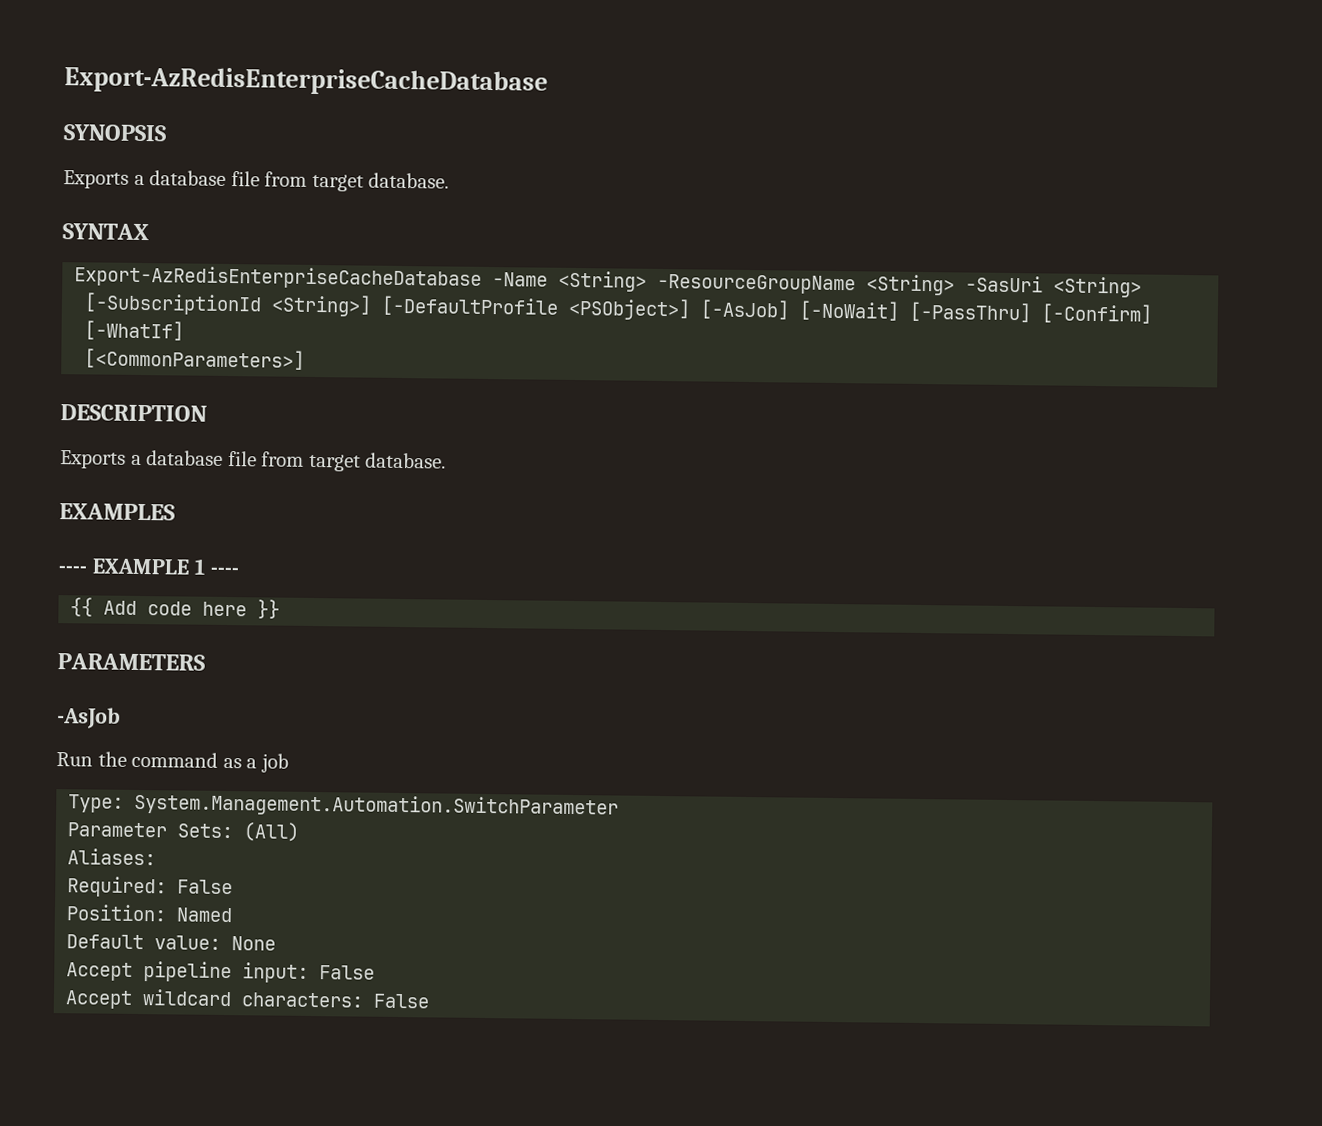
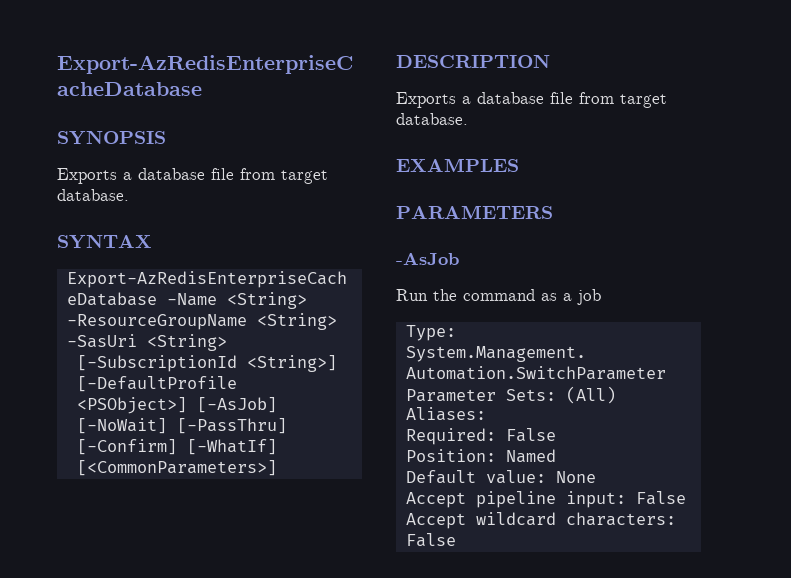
- ---- EXAMPLE 1 ----
- {{ Add code here }}

